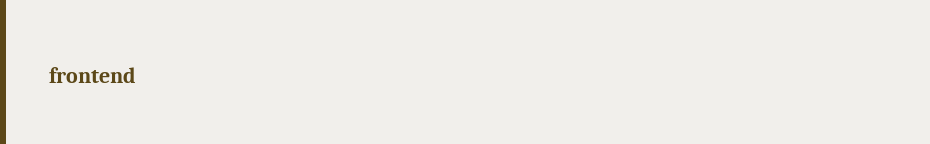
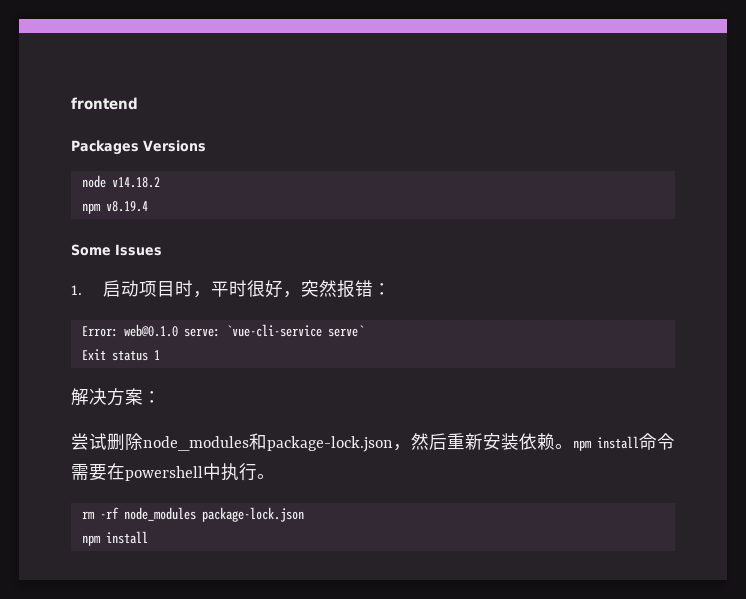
+ Packages Versions
+ node v14.18.2
+ npm v8.19.4
+ Some Issues
+ 1.启动项目时，平时很好，突然报错：
+ Error: web@0.1.0 serve: `vue-cli-service serve`
+ Exit status 1
+ 解决方案：
+ 尝试删除node_modules和package-lock.json，然后重新安装依赖。npm install命令需要在powershell中执行。
+ rm -rf node_modules package-lock.json
+ npm install

